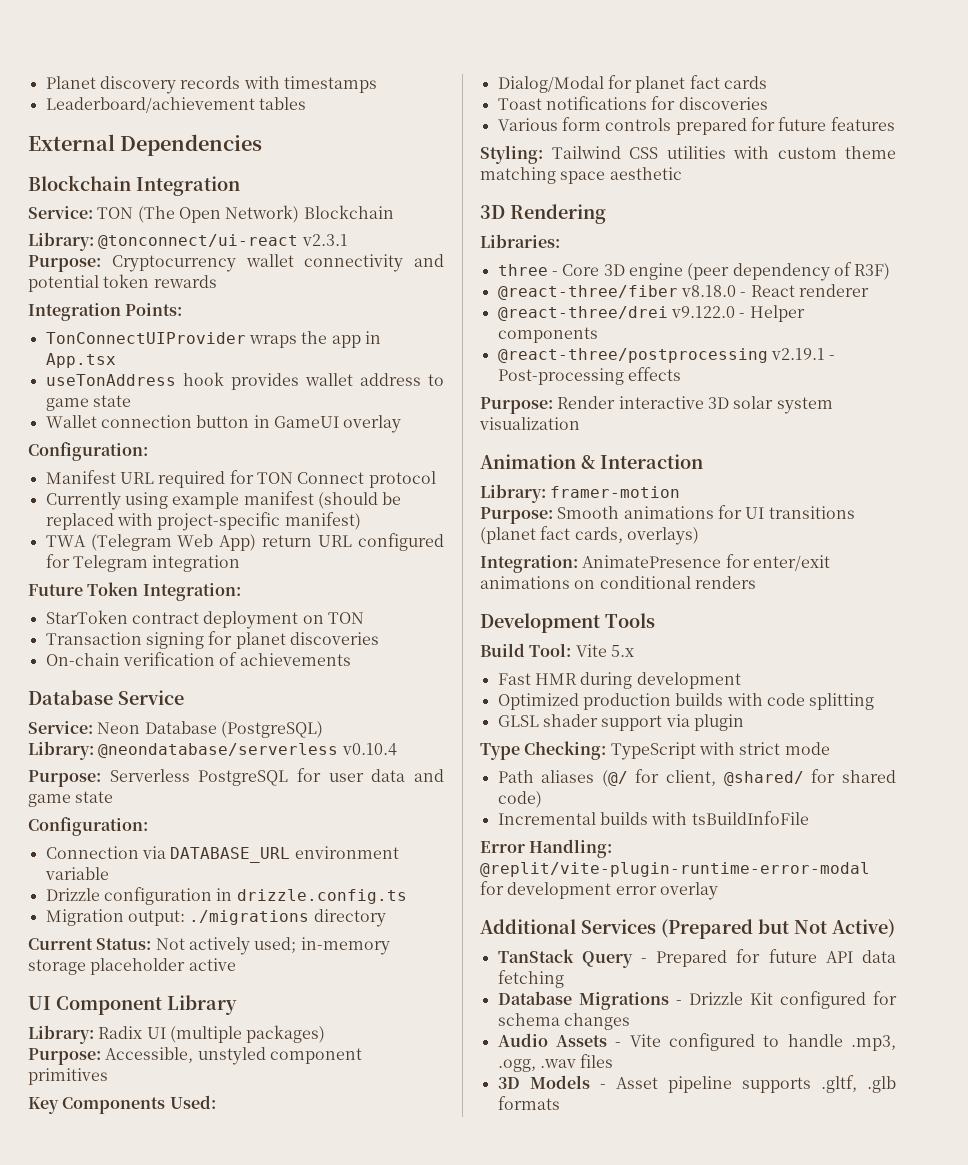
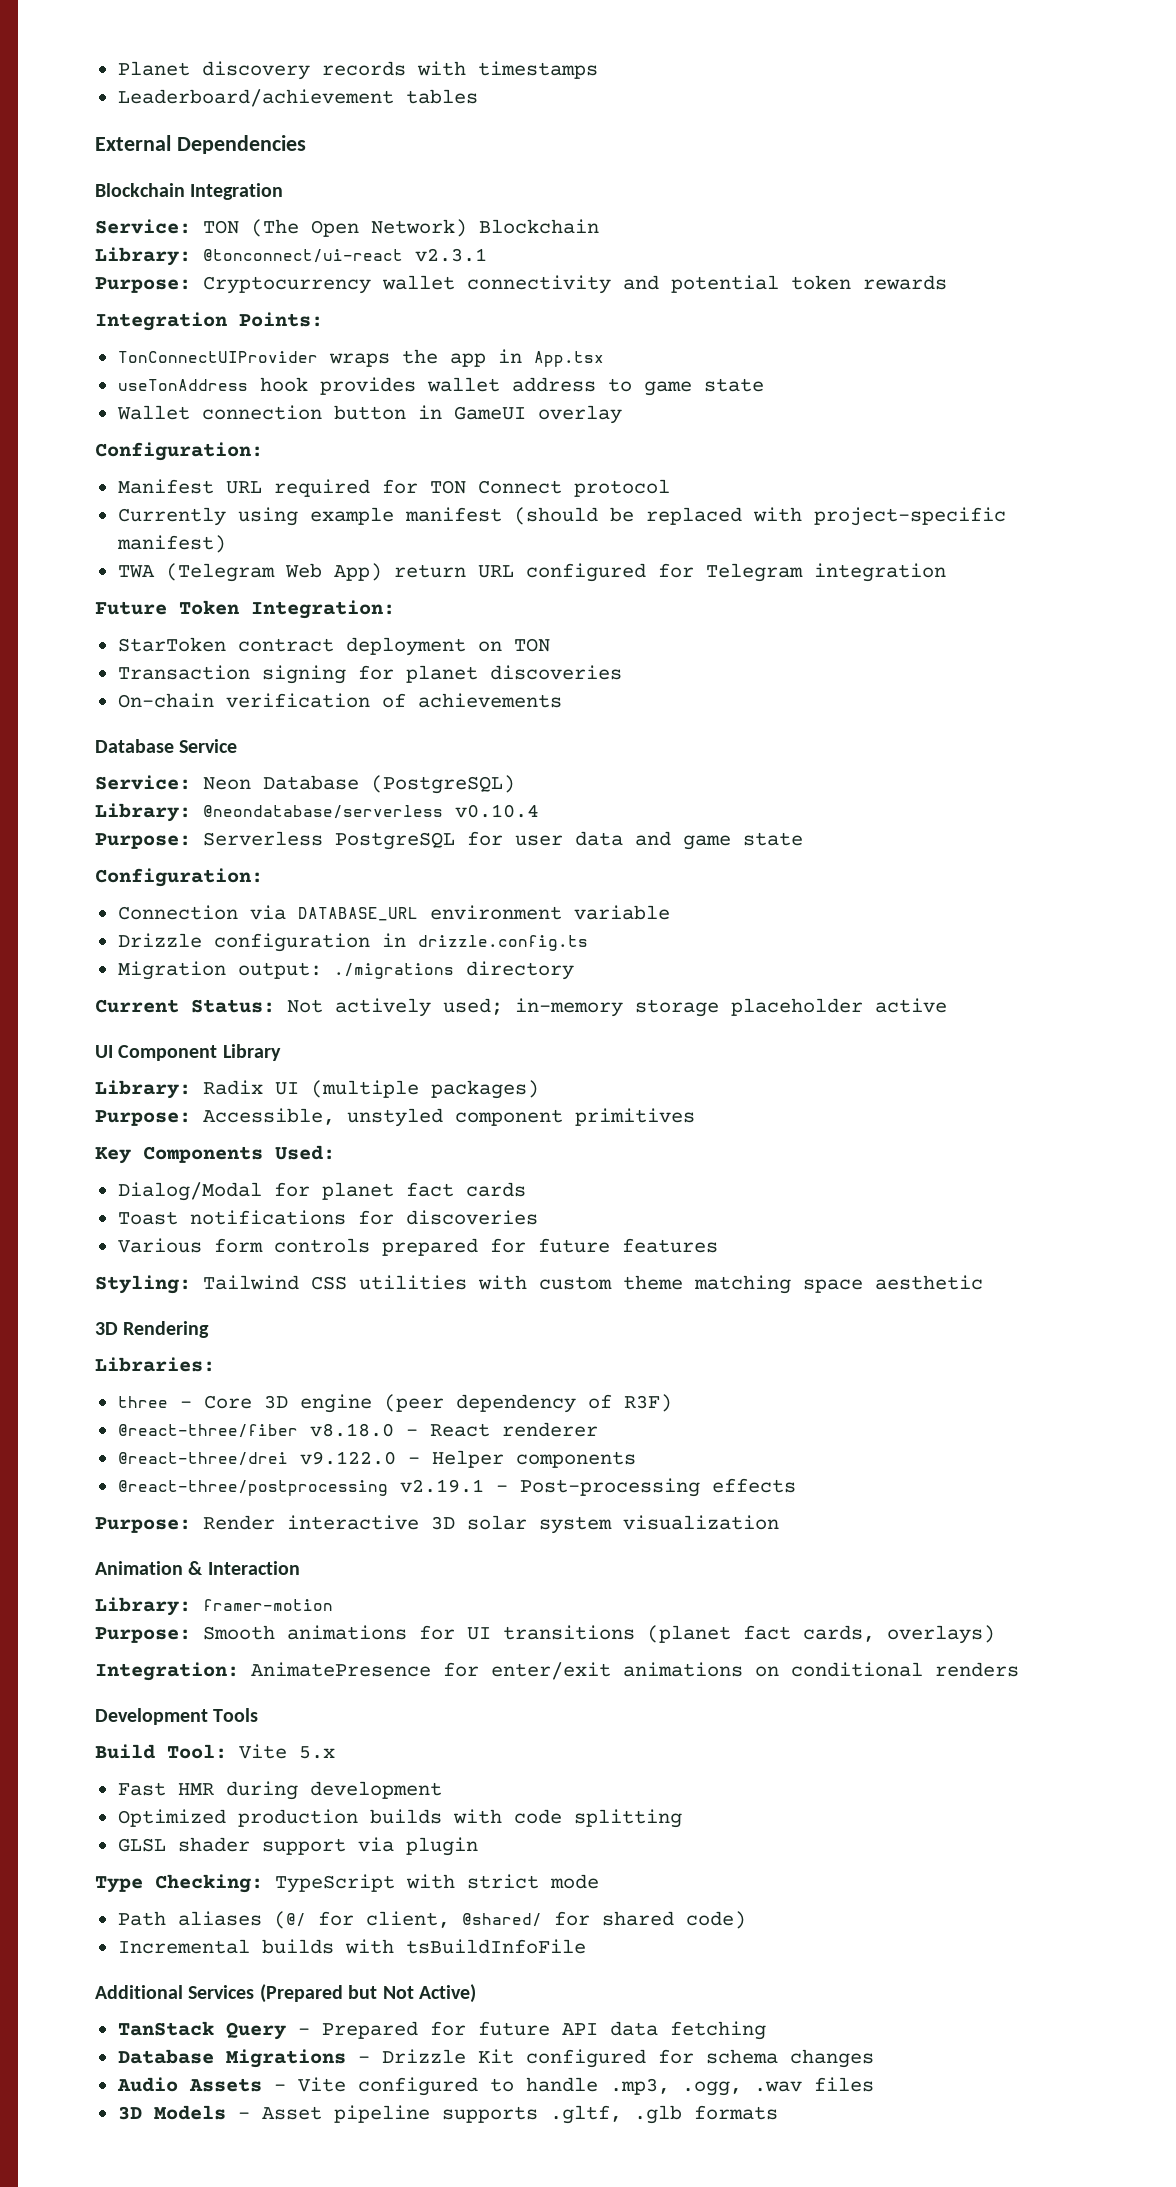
- Error Handling: @replit/vite-plugin-runtime-error-modal for development error overlay

